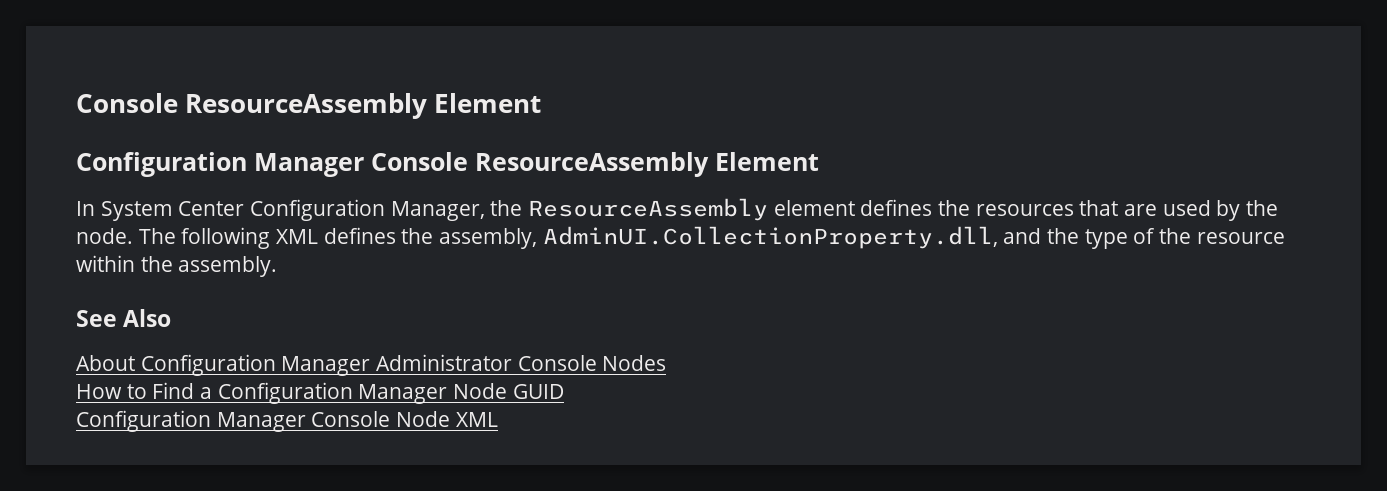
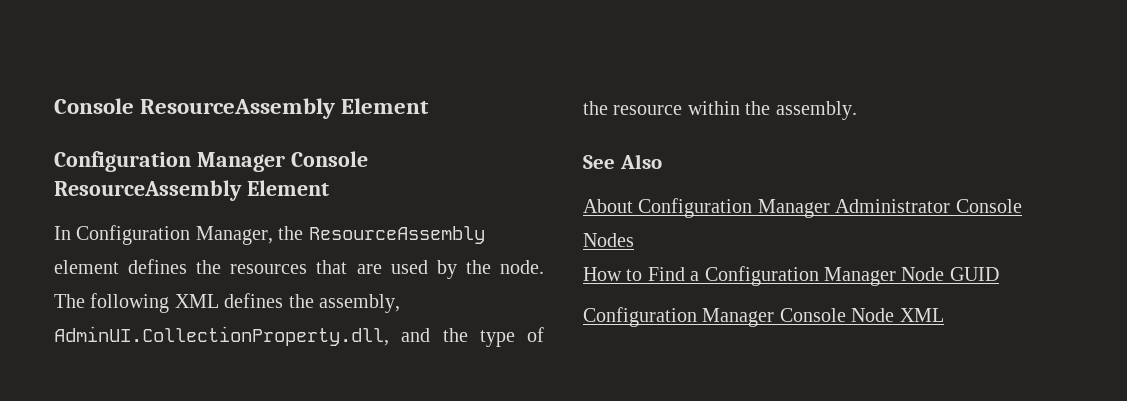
- In System Center Configuration Manager, the ResourceAssembly element defines the resources that are used by the node.
+ In Configuration Manager, the ResourceAssembly element defines the resources that are used by the node.

